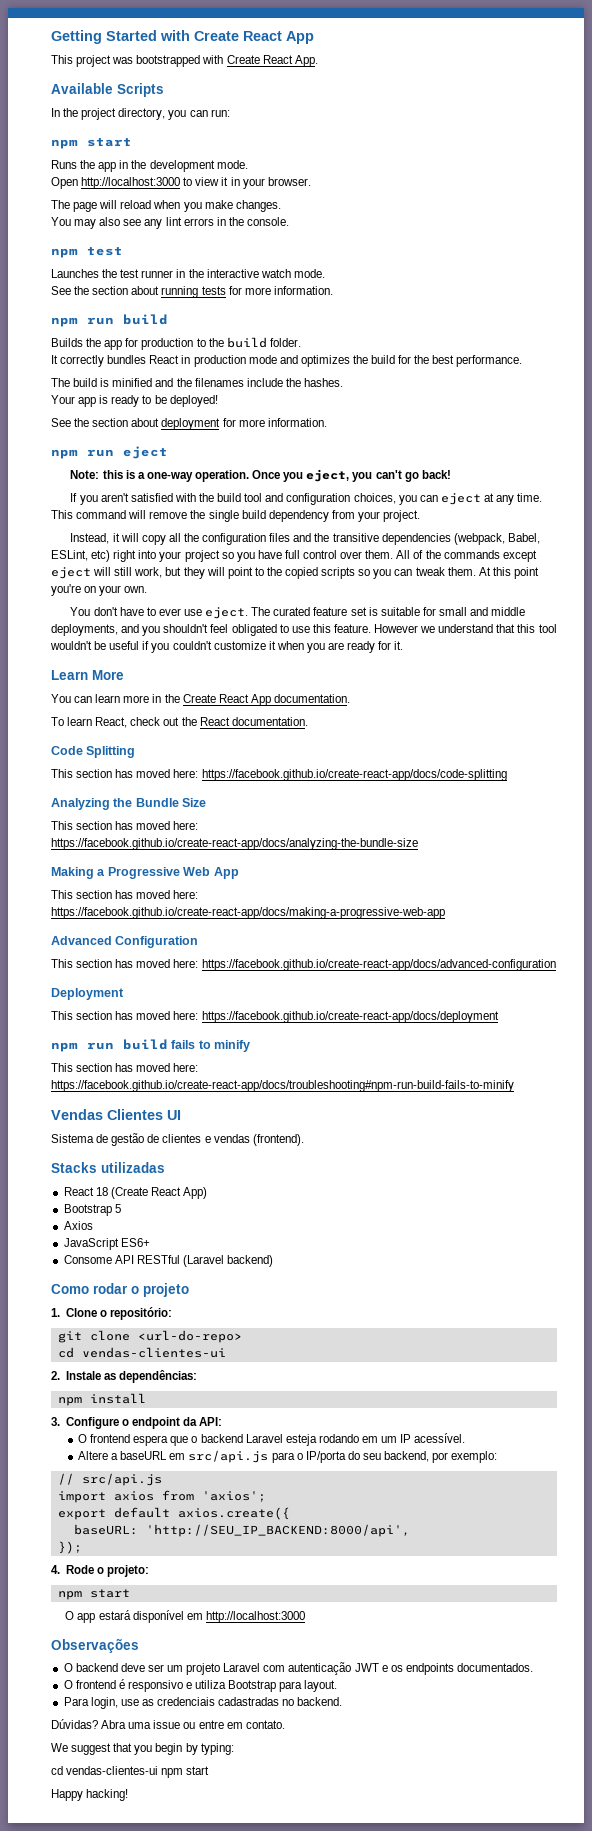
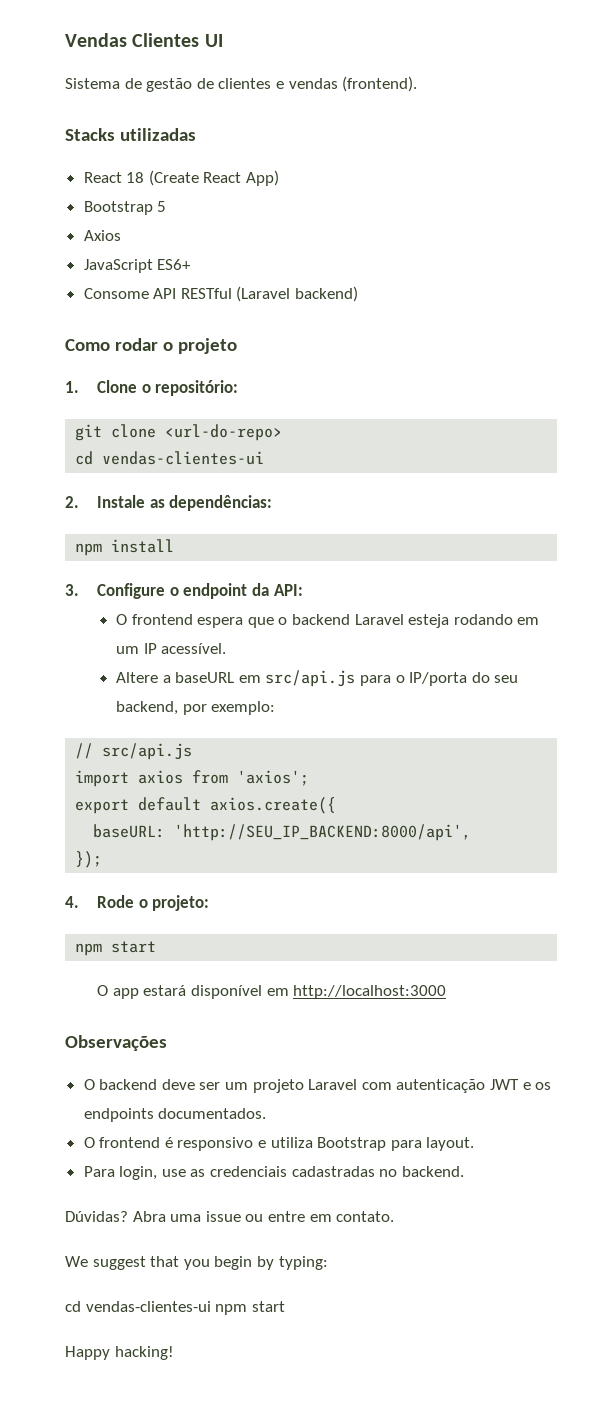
- Getting Started with Create React App
- This project was bootstrapped with Create React App.
- Available Scripts
- In the project directory, you can run:
- npm start
- Runs the app in the development mode.
- Open http://localhost:3000 to view it in your browser.
- The page will reload when you make changes.
- You may also see any lint errors in the console.
- npm test
- Launches the test runner in the interactive watch mode.
- See the section about running tests for more information.
- npm run build
- Builds the app for production to the build folder.
- It correctly bundles React in production mode and optimizes the build for the best performance.
- The build is minified and the filenames include the hashes.
- Your app is ready to be deployed!
- See the section about deployment for more information.
- npm run eject
- Note: this is a one-way operation. Once you eject, you can't go back!
- If you aren't satisfied with the build tool and configuration choices, you can eject at any time. This command will remove the single build dependency from your project.
- Instead, it will copy all the configuration files and the transitive dependencies (webpack, Babel, ESLint, etc) right into your project so you have full control over them. All of the commands except eject will still work, but they will point to the copied scripts so you can tweak them. At this point you're on your own.
- You don't have to ever use eject. The curated feature set is suitable for small and middle deployments, and you shouldn't feel obligated to use this feature. However we understand that this tool wouldn't be useful if you couldn't customize it when you are ready for it.
- Learn More
- You can learn more in the Create React App documentation.
- To learn React, check out the React documentation.
- Code Splitting
- This section has moved here: https://facebook.github.io/create-react-app/docs/code-splitting
- Analyzing the Bundle Size
- This section has moved here: https://facebook.github.io/create-react-app/docs/analyzing-the-bundle-size
- Making a Progressive Web App
- This section has moved here: https://facebook.github.io/create-react-app/docs/making-a-progressive-web-app
- Advanced Configuration
- This section has moved here: https://facebook.github.io/create-react-app/docs/advanced-configuration
- Deployment
- This section has moved here: https://facebook.github.io/create-react-app/docs/deployment
- npm run build fails to minify
- This section has moved here: https://facebook.github.io/create-react-app/docs/troubleshooting#npm-run-build-fails-to-minify

